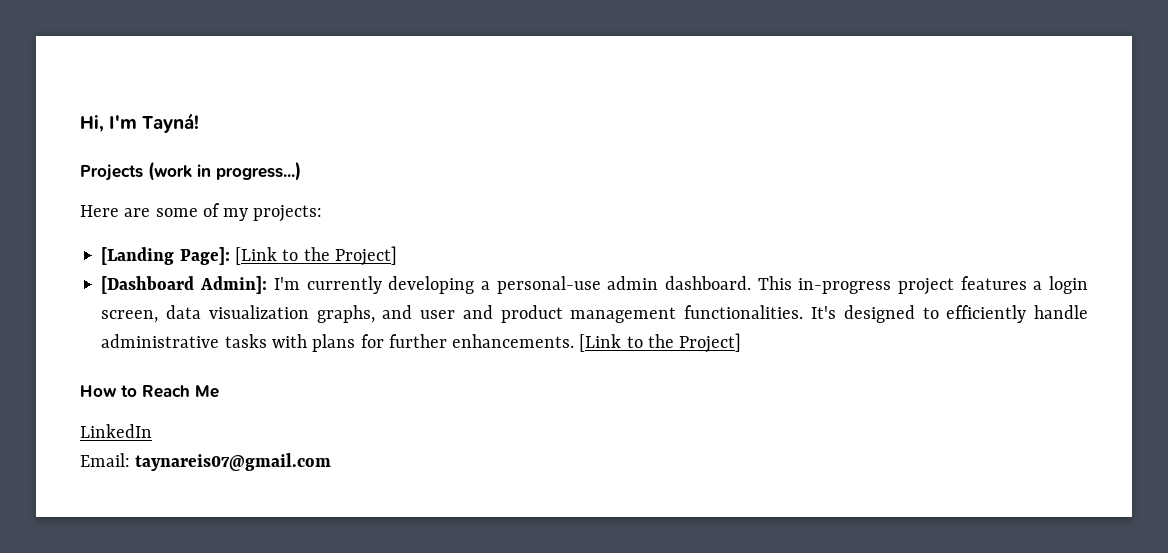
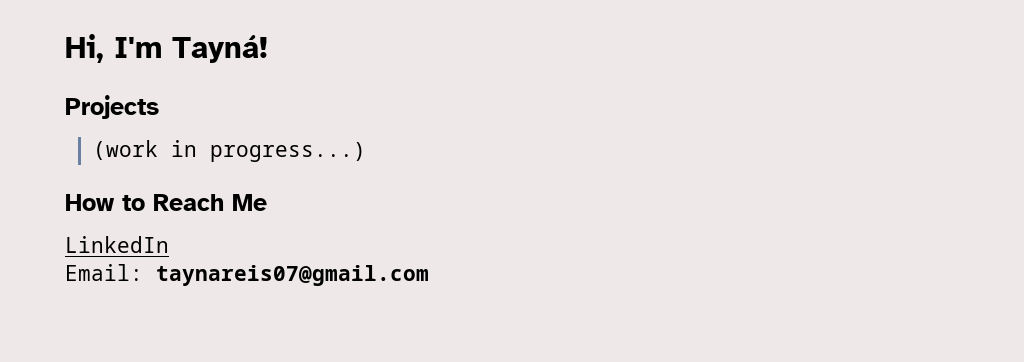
- Projects (work in progress...)
+ Projects
+ (work in progress...)
- Here are some of my projects:
- [Landing Page]: [Link to the Project]
- [Dashboard Admin]: I'm currently developing a personal-use admin dashboard. This in-progress project features a login screen, data visualization graphs, and user and product management functionalities. It's designed to efficiently handle administrative tasks with plans for further enhancements. [Link to the Project]

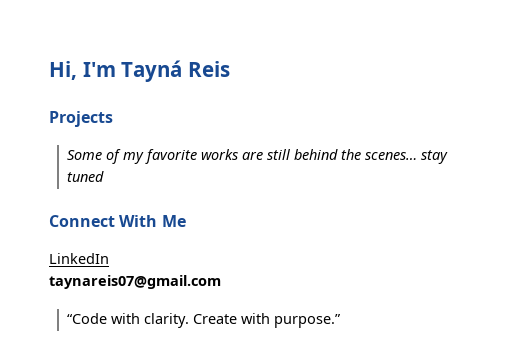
- Hi, I'm Tayná!
+ Hi, I'm Tayná Reis
- (work in progress...)
- How to Reach Me
+ Some of my favorite works are still behind the scenes… stay tuned
+ Connect With Me
- Email: taynareis07@gmail.com
+ taynareis07@gmail.com
+ “Code with clarity. Create with purpose.”

